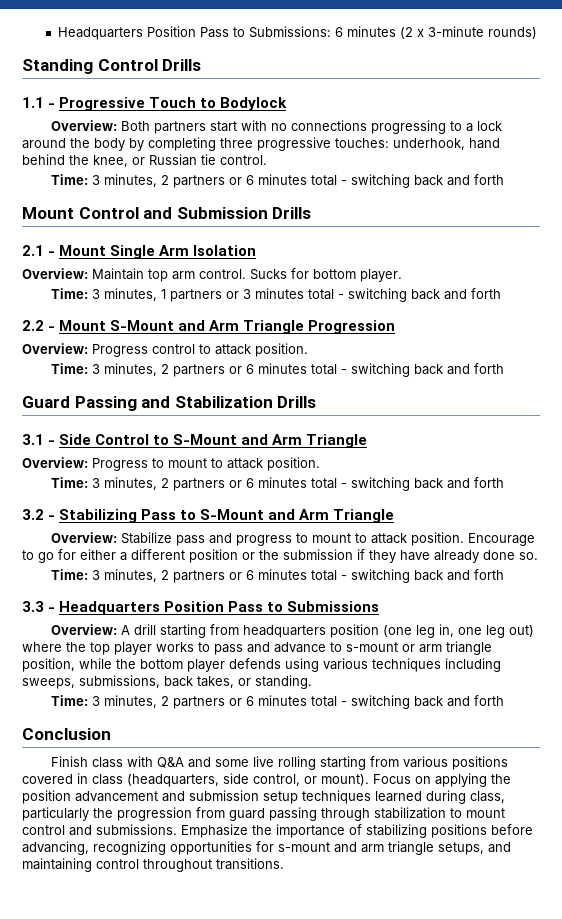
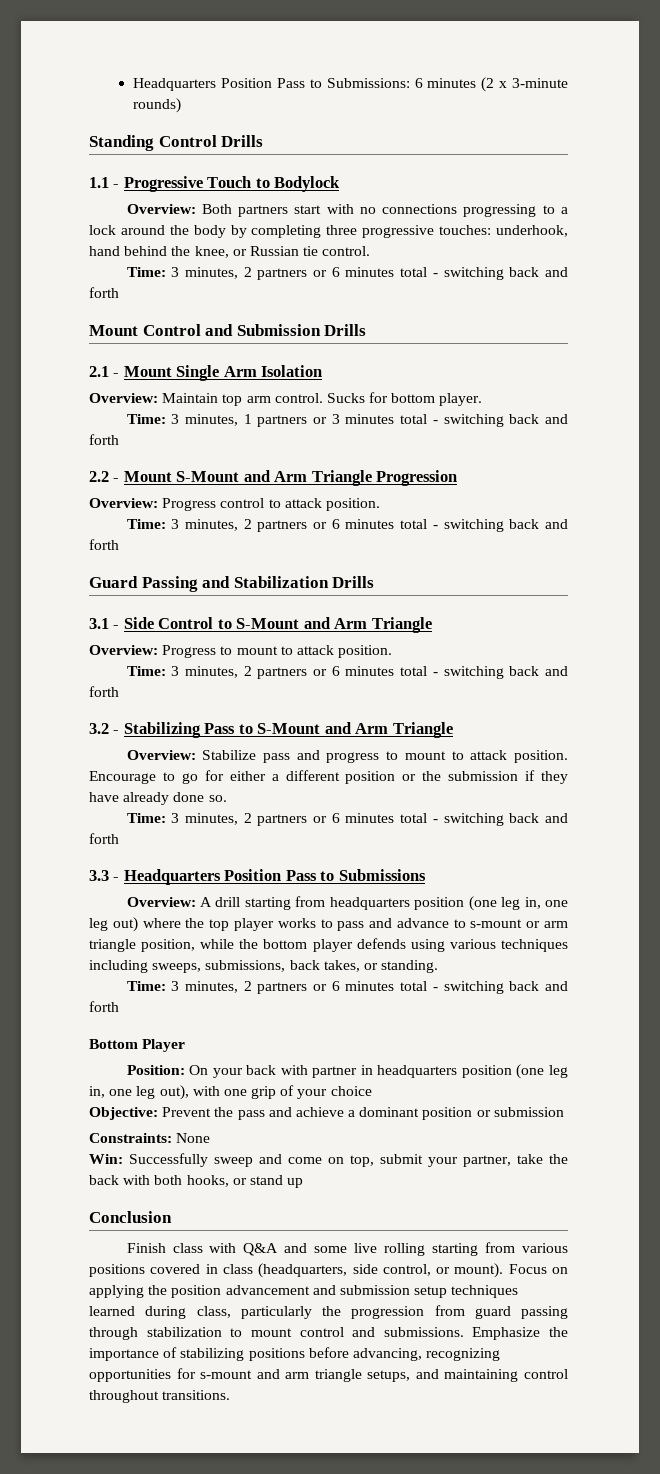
+ Bottom Player
+ Position: On your back with partner in headquarters position (one leg in, one leg out), with one grip of your choice
+ Objective: Prevent the pass and achieve a dominant position or submission
+ Constraints: None
+ Win: Successfully sweep and come on top, submit your partner, take the back with both hooks, or stand up

